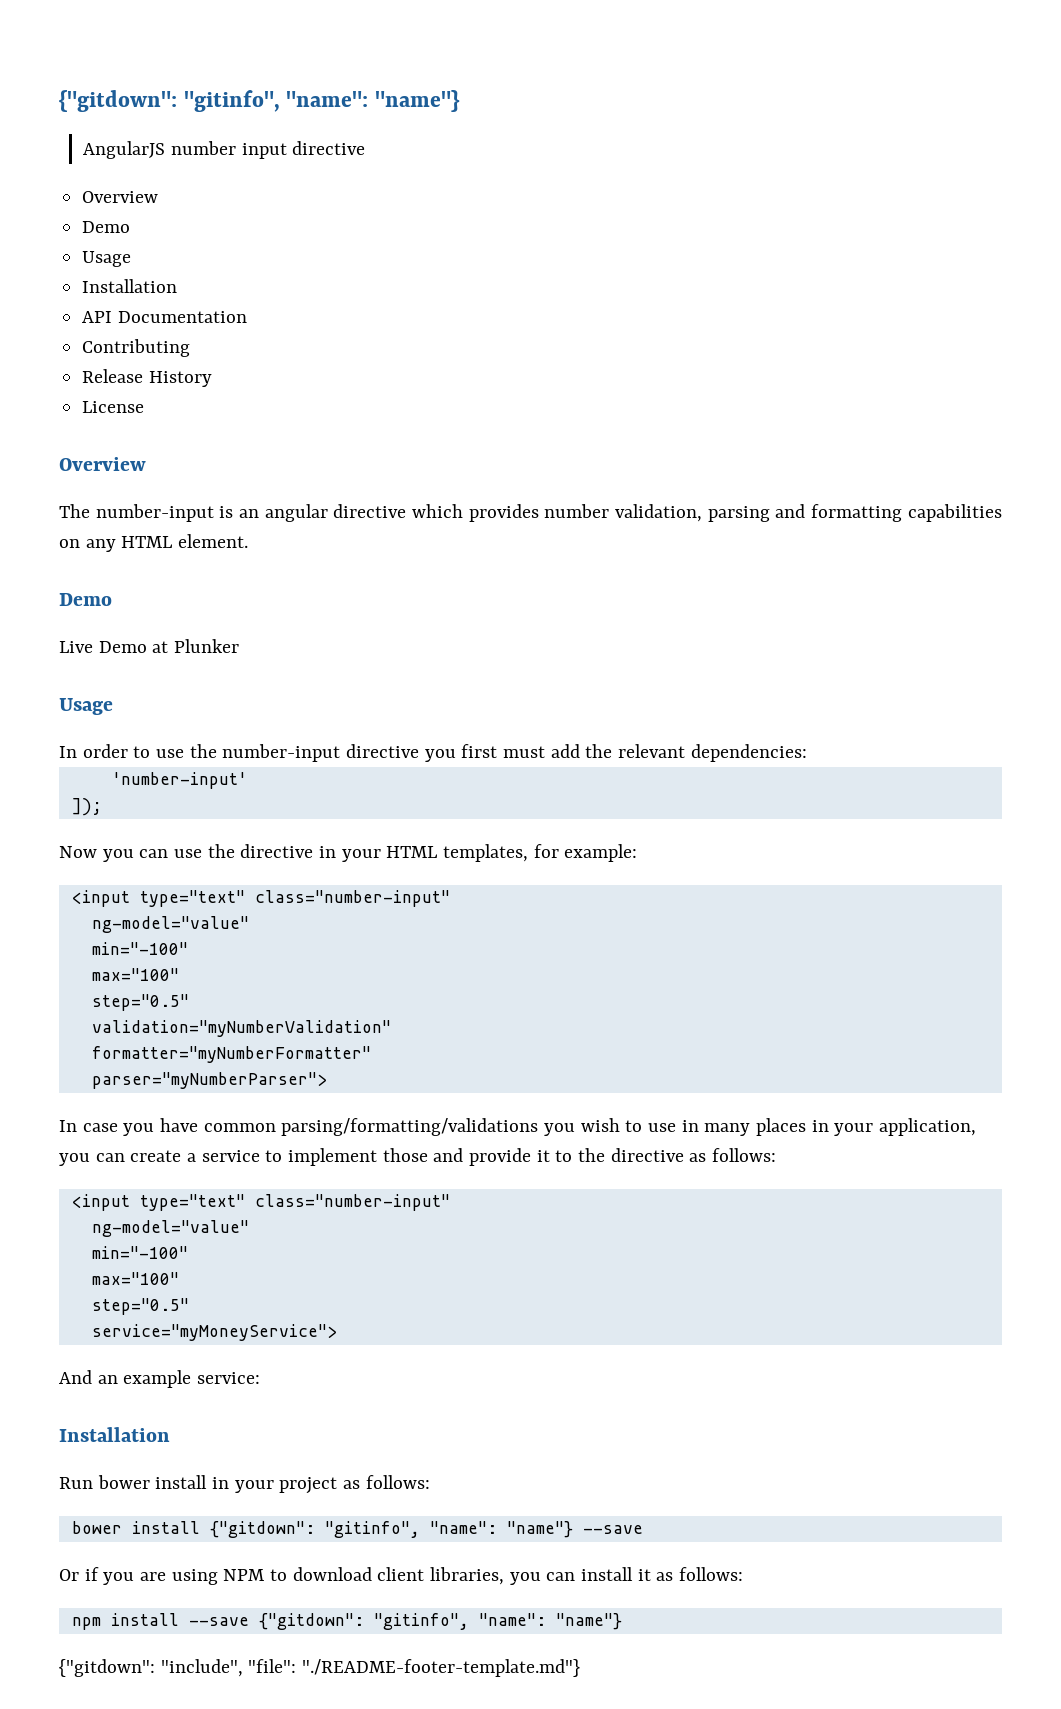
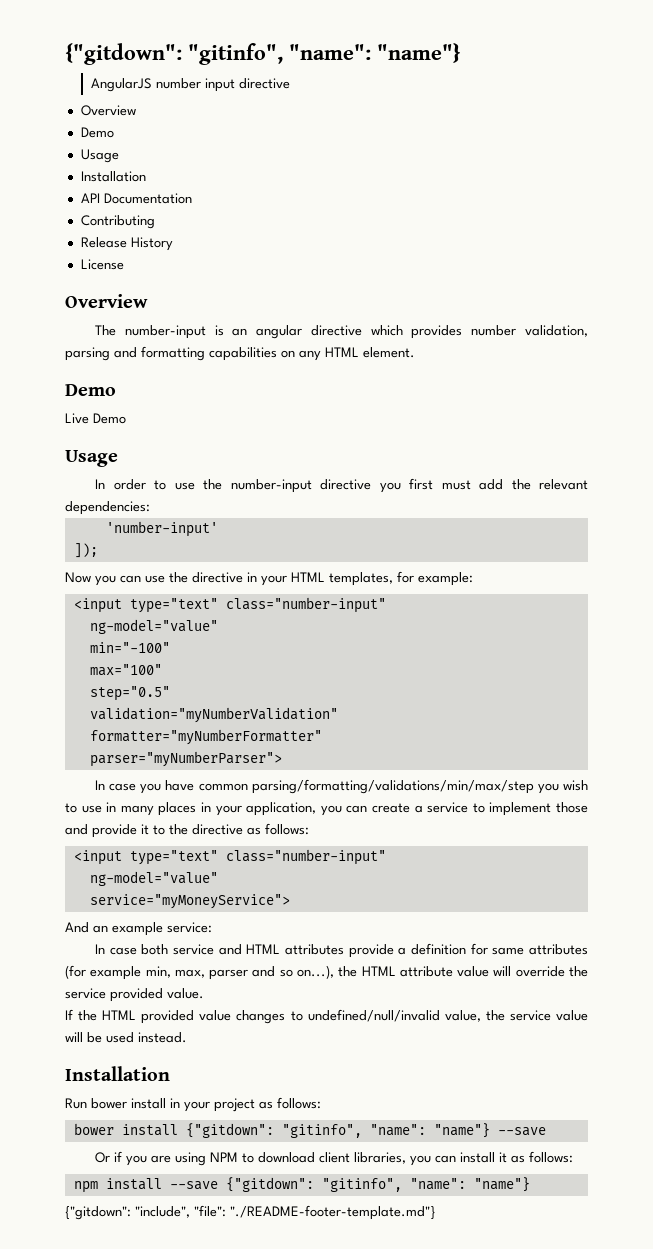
- Live Demo at Plunker
+ Live Demo
- In case you have common parsing/formatting/validations you wish to use in many places in your application, you can create a service to implement those and provide it to the directive as follows:
+ In case you have common parsing/formatting/validations/min/max/step you wish to use in many places in your application, you can create a service to implement those and provide it to the directive as follows:
  <input type="text" class="number-input"
  ng-model="value"
- min="-100"
- max="100"
- step="0.5"
+ In case both service and HTML attributes provide a definition for same attributes (for example min, max, parser and so on...), the HTML attribute value will override the service provided value.
+ If the HTML provided value changes to undefined/null/invalid value, the service value will be used instead.

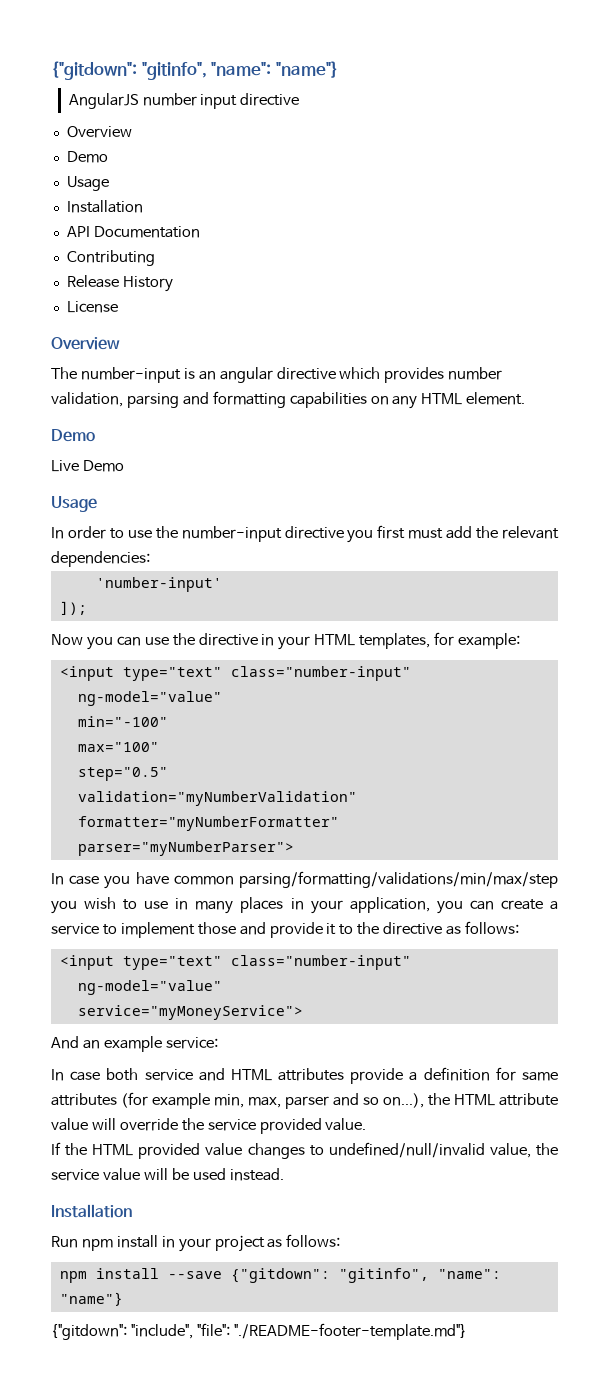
- Run bower install in your project as follows:
+ Run npm install in your project as follows:
- bower install {"gitdown": "gitinfo", "name": "name"} --save
- Or if you are using NPM to download client libraries, you can install it as follows:

